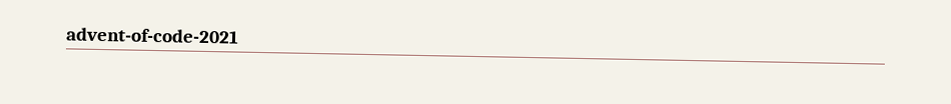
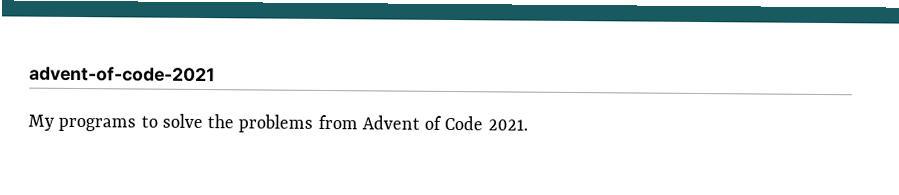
+ My programs to solve the problems from Advent of Code 2021.

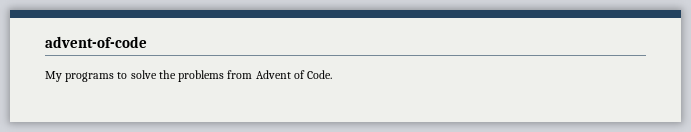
- advent-of-code-2021
+ advent-of-code
- My programs to solve the problems from Advent of Code 2021.
+ My programs to solve the problems from Advent of Code.

